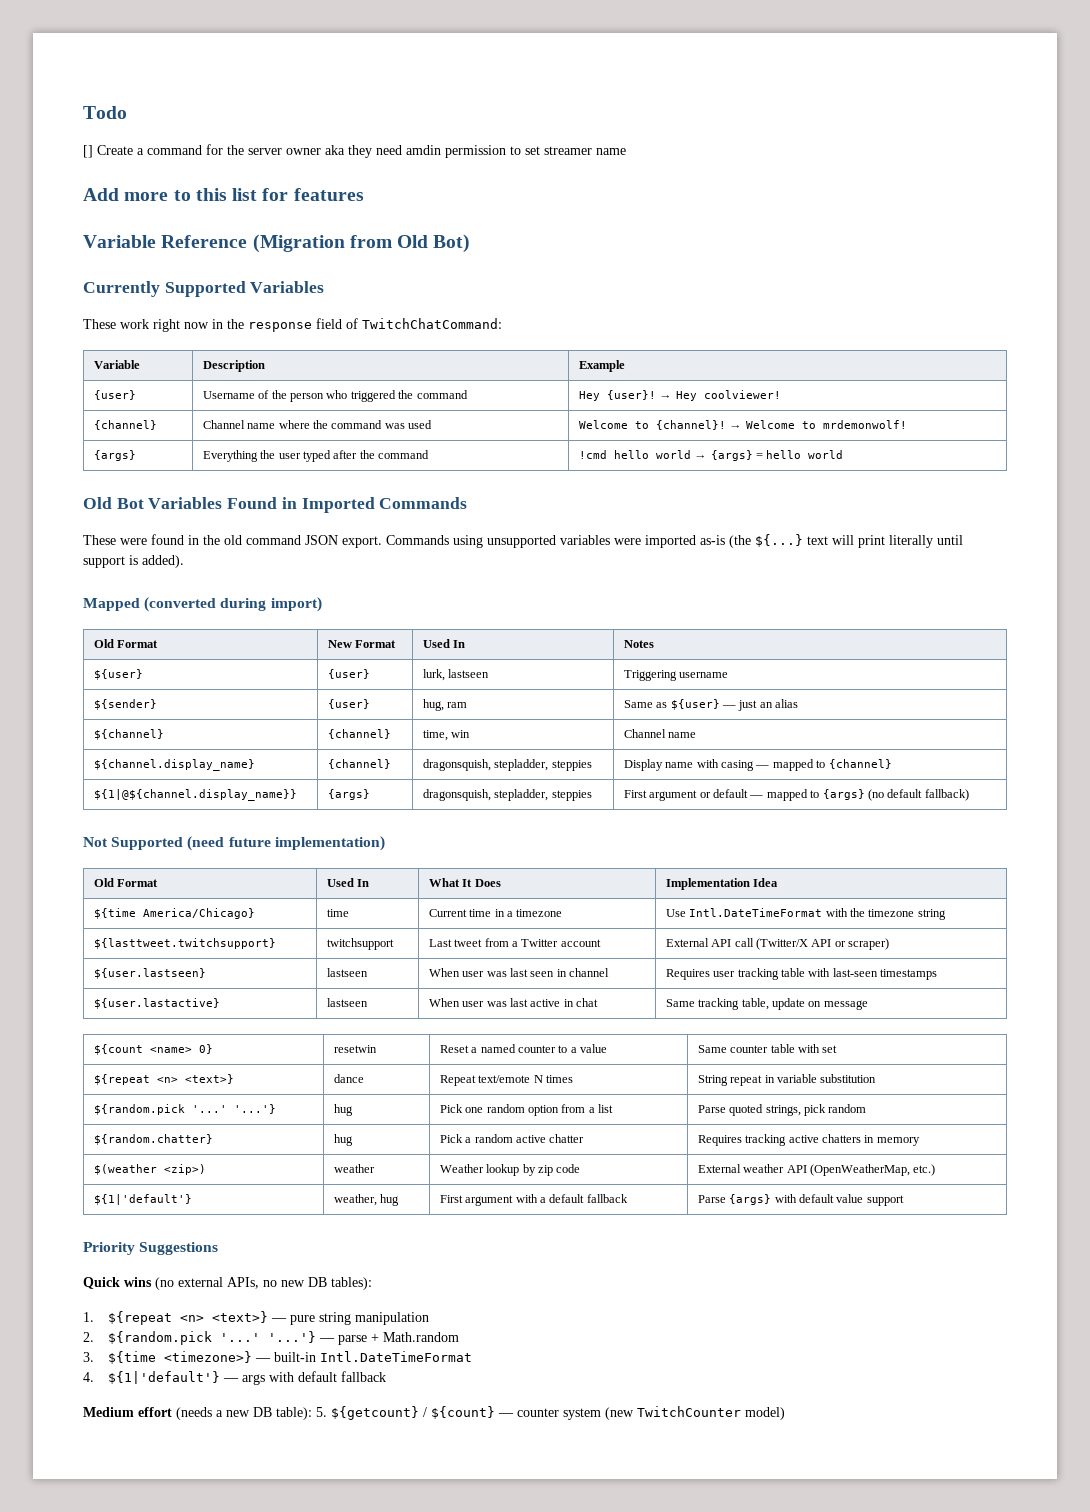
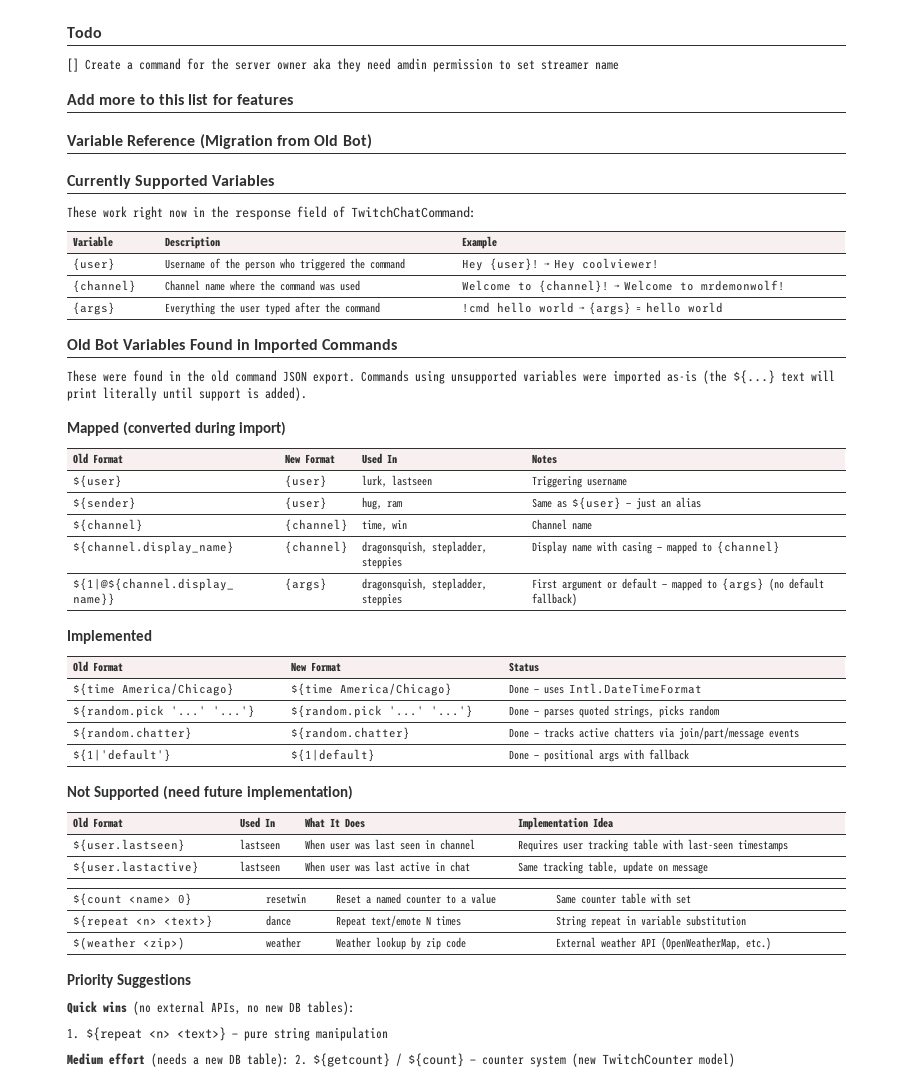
+ Implemented
+ Old Format | New Format | Status
+ ${time America/Chicago} | ${time America/Chicago} | Done — uses Intl.DateTimeFormat
+ ${random.pick '...' '...'} | ${random.pick '...' '...'} | Done — parses quoted strings, picks random
+ ${random.chatter} | ${random.chatter} | Done — tracks active chatters via join/part/message events
+ ${1|'default'} | ${1|default} | Done — positional args with fallback
- ${time America/Chicago} | time | Current time in a timezone | Use Intl.DateTimeFormat with the timezone string
- ${lasttweet.twitchsupport} | twitchsupport | Last tweet from a Twitter account | External API call (Twitter/X API or scraper)
- ${random.pick '...' '...'} | hug | Pick one random option from a list | Parse quoted strings, pick random
- ${random.chatter} | hug | Pick a random active chatter | Requires tracking active chatters in memory
- ${1|'default'} | weather, hug | First argument with a default fallback | Parse {args} with default value support
- 2. ${random.pick '...' '...'} — parse + Math.random
- 3. ${time <timezone>} — built-in Intl.DateTimeFormat
- 4. ${1|'default'} — args with default fallback
- Medium effort (needs a new DB table): 5. ${getcount} / ${count} — counter system (new TwitchCounter model)
+ Medium effort (needs a new DB table): 2. ${getcount} / ${count} — counter system (new TwitchCounter model)

